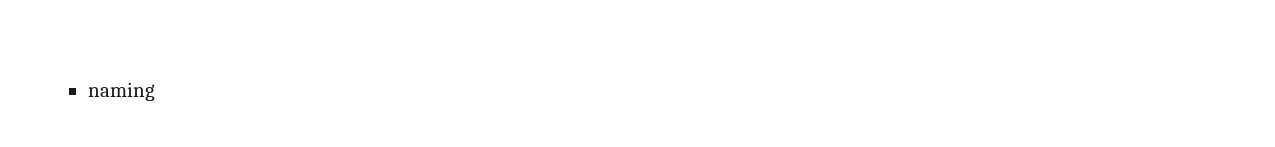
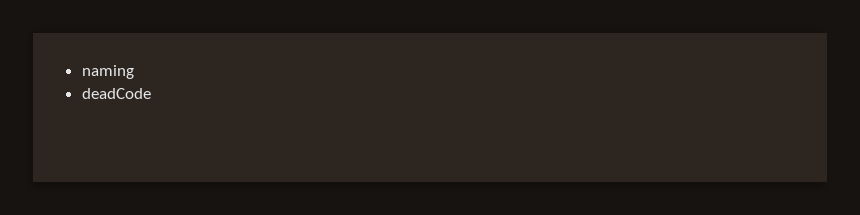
+ deadCode

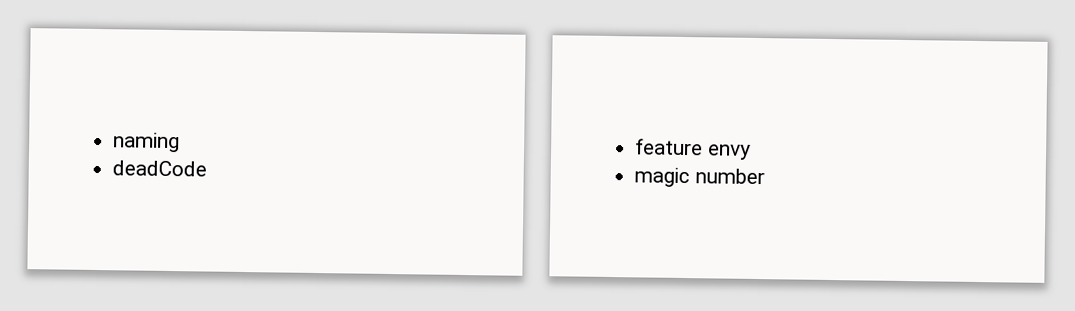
+ feature envy
+ magic number

